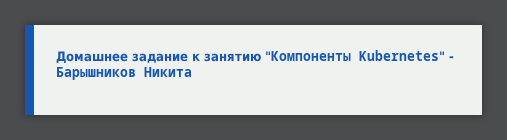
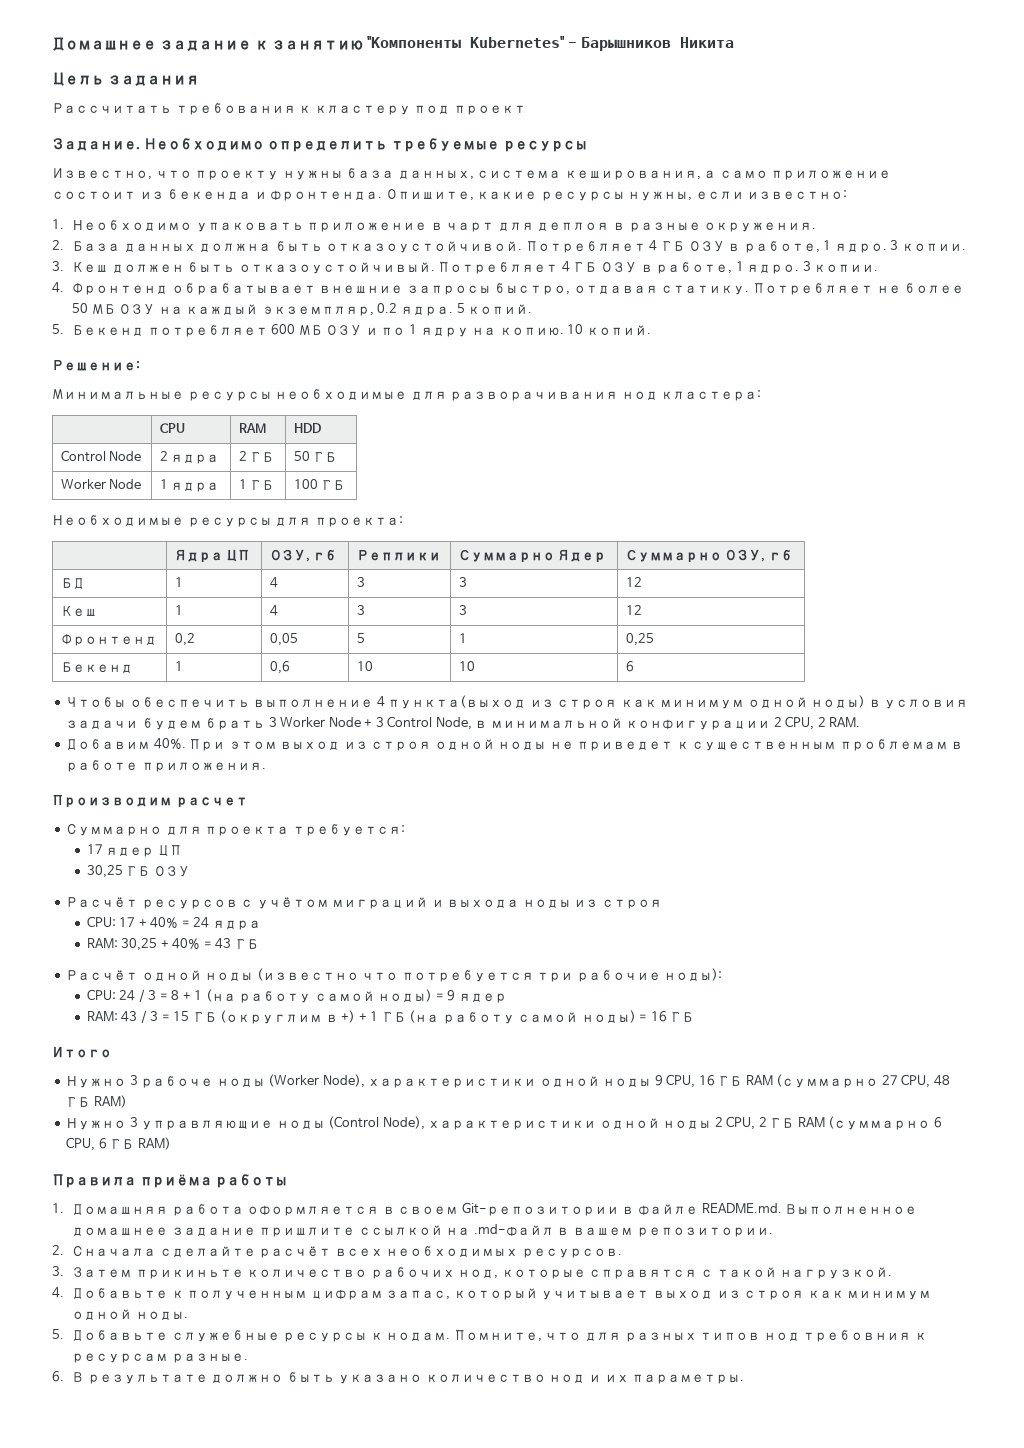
+ Цель задания
+ Рассчитать требования к кластеру под проект
+ Задание. Необходимо определить требуемые ресурсы
+ Известно, что проекту нужны база данных, система кеширования, а само приложение состоит из бекенда и фронтенда. Опишите, какие ресурсы нужны, если известно:
+ 1. Необходимо упаковать приложение в чарт для деплоя в разные окружения.
+ 2. База данных должна быть отказоустойчивой. Потребляет 4 ГБ ОЗУ в работе, 1 ядро. 3 копии.
+ 3. Кеш должен быть отказоустойчивый. Потребляет 4 ГБ ОЗУ в работе, 1 ядро. 3 копии.
+ 4. Фронтенд обрабатывает внешние запросы быстро, отдавая статику. Потребляет не более 50 МБ ОЗУ на каждый экземпляр, 0.2 ядра. 5 копий.
+ 5. Бекенд потребляет 600 МБ ОЗУ и по 1 ядру на копию. 10 копий.
+ Решение:
+ Минимальные ресурсы необходимые для разворачивания нод кластера:
+ | CPU | RAM | HDD
+ Control Node | 2 ядра | 2 ГБ | 50 ГБ
+ Worker Node | 1 ядра | 1 ГБ | 100 ГБ
+ Необходимые ресурсы для проекта:
+ | Ядра ЦП | ОЗУ, гб | Реплики | Суммарно Ядер | Суммарно ОЗУ, гб
+ БД | 1 | 4 | 3 | 3 | 12
+ Кеш | 1 | 4 | 3 | 3 | 12
+ Фронтенд | 0,2 | 0,05 | 5 | 1 | 0,25
+ Бекенд | 1 | 0,6 | 10 | 10 | 6
+ Чтобы обеспечить выполнение 4 пункта(выход из строя как минимум одной ноды) в условия задачи будем брать 3 Worker Node + 3 Control Node, в минимальной конфигурации 2 CPU, 2 RAM.
+ Добавим 40%. При этом выход из строя одной ноды не приведет к существенным проблемам в работе приложения.
+ Производим расчет
+ Суммарно для проекта требуется:
+ 17 ядер ЦП
+ 30,25 ГБ ОЗУ
+ Расчёт ресурсов с учётом миграций и выхода ноды из строя
+ CPU: 17 + 40% = 24 ядра
+ RAM: 30,25 + 40% = 43 ГБ
+ Расчёт одной ноды (известно что потребуется три рабочие ноды):
+ CPU: 24 / 3 = 8 + 1 (на работу самой ноды) = 9 ядер
+ RAM: 43 / 3 = 15 ГБ (округлим в +) + 1 ГБ (на работу самой ноды) = 16 ГБ
+ Итого
+ Нужно 3 рабоче ноды (Worker Node), характеристики одной ноды 9 CPU, 16 ГБ RAM (суммарно 27 CPU, 48 ГБ RAM)
+ Нужно 3 управляющие ноды (Control Node), характеристики одной ноды 2 CPU, 2 ГБ RAM (суммарно 6 CPU, 6 ГБ RAM)
+ Правила приёма работы
+ 1. Домашняя работа оформляется в своем Git-репозитории в файле README.md. Выполненное домашнее задание пришлите ссылкой на .md-файл в вашем репозитории.
+ 2. Сначала сделайте расчёт всех необходимых ресурсов.
+ 3. Затем прикиньте количество рабочих нод, которые справятся с такой нагрузкой.
+ 4. Добавьте к полученным цифрам запас, который учитывает выход из строя как минимум одной ноды.
+ 5. Добавьте служебные ресурсы к нодам. Помните, что для разных типов нод требовния к ресурсам разные.
+ 6. В результате должно быть указано количество нод и их параметры.

